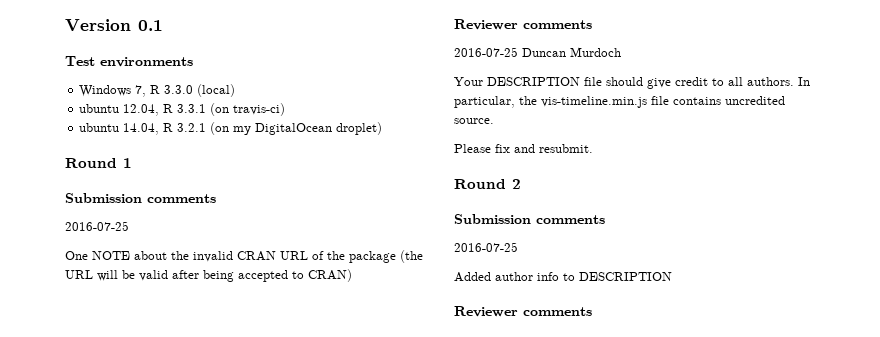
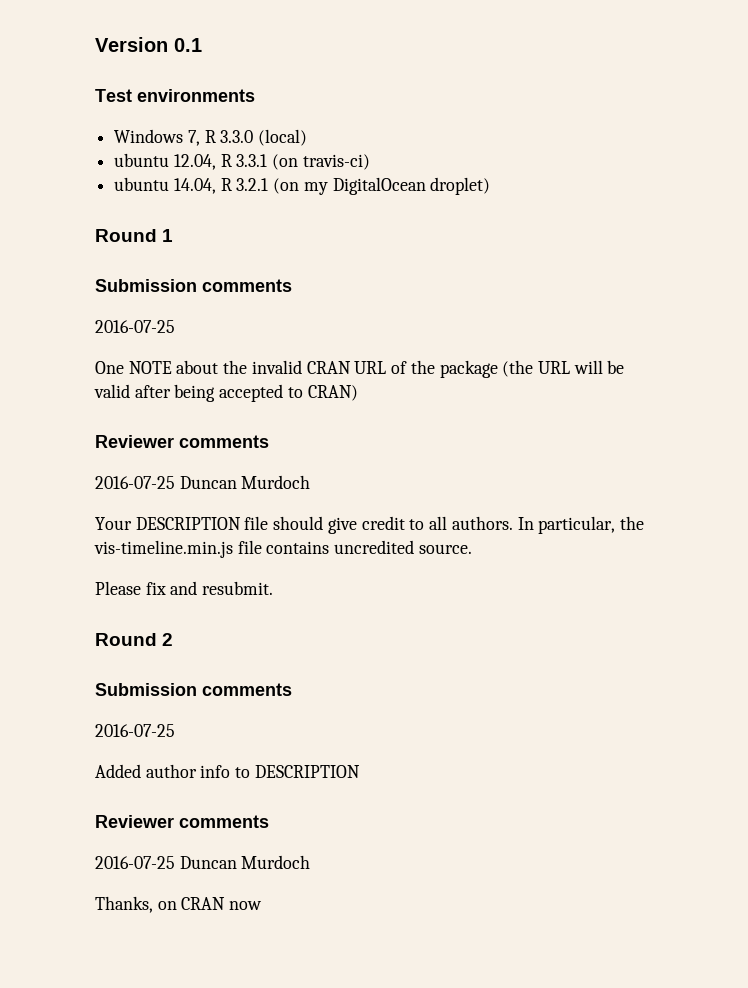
  Added author info to DESCRIPTION
  Reviewer comments
+ 2016-07-25 Duncan Murdoch
+ Thanks, on CRAN now

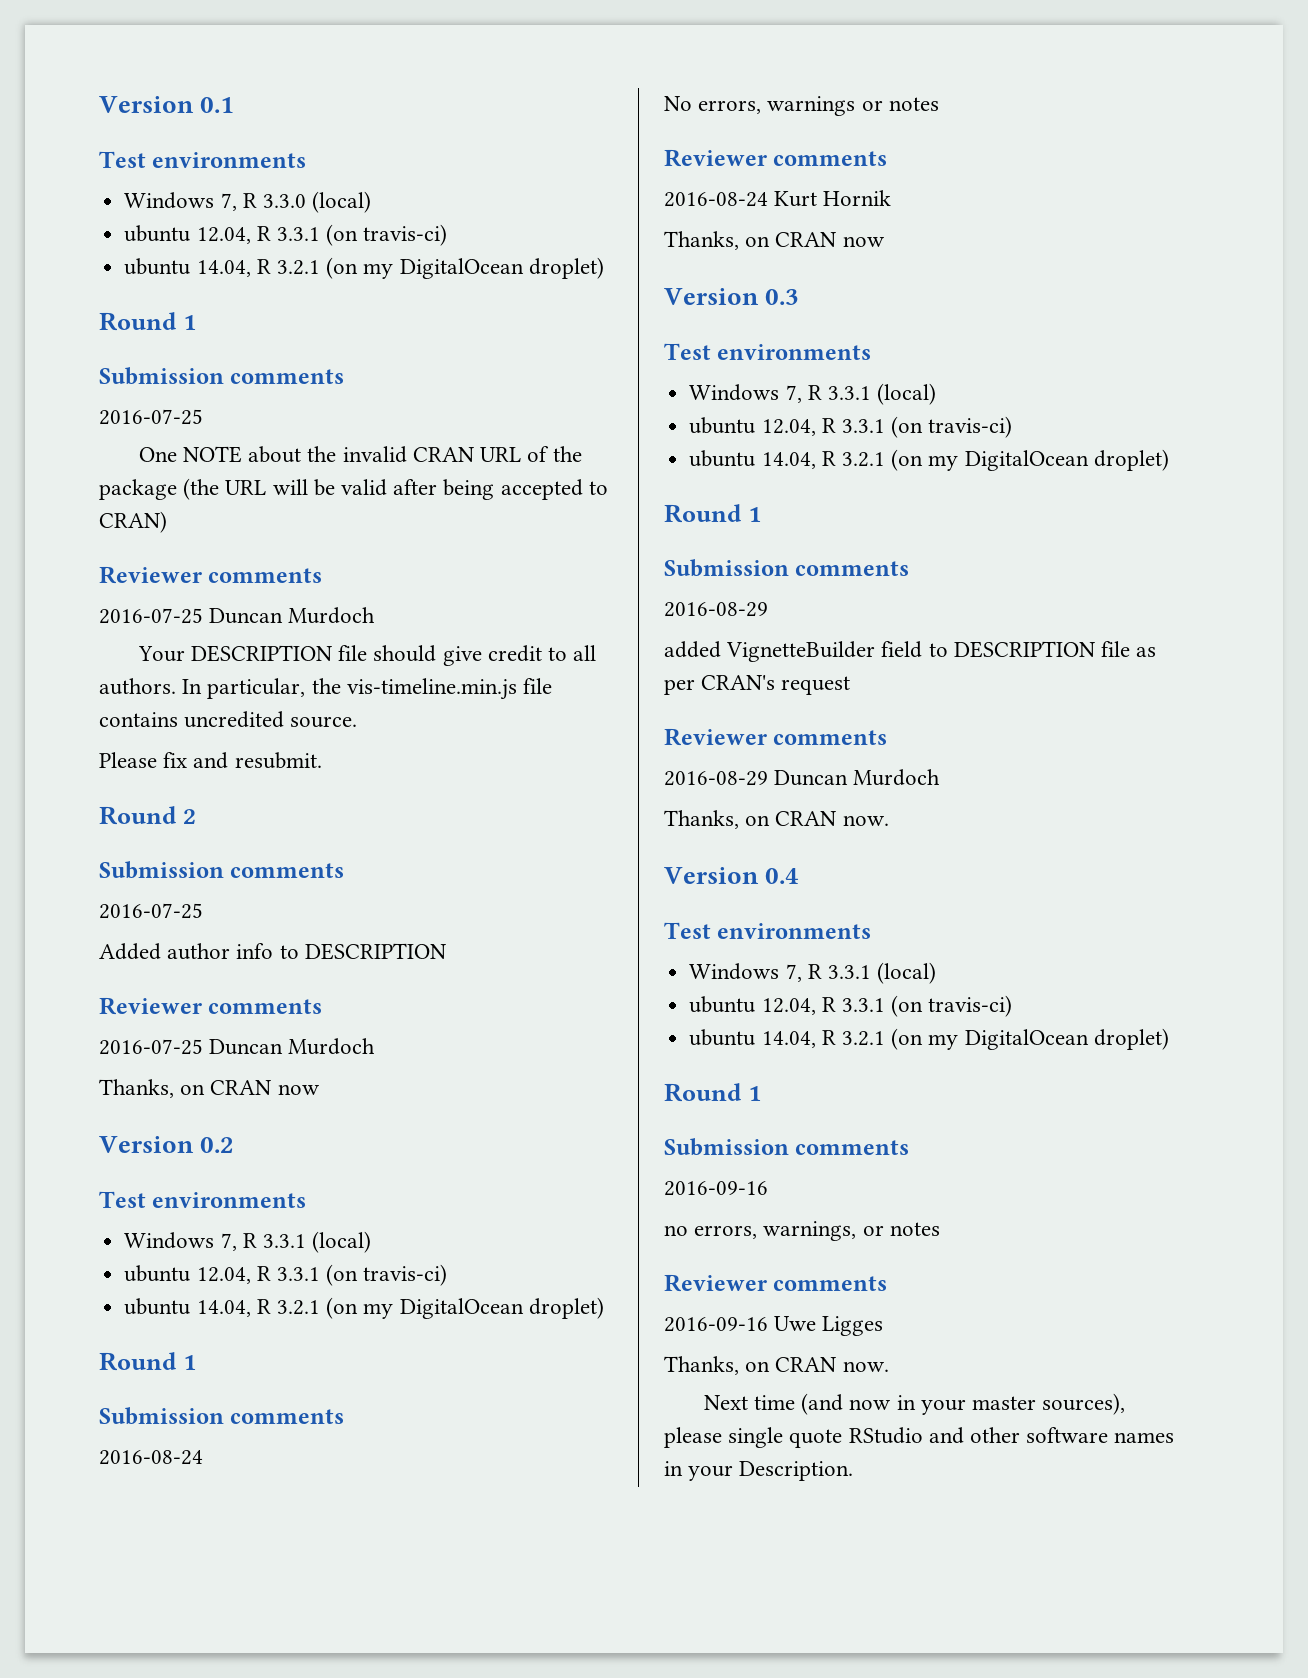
+ Version 0.2
+ Test environments
+ Windows 7, R 3.3.1 (local)
+ ubuntu 12.04, R 3.3.1 (on travis-ci)
+ ubuntu 14.04, R 3.2.1 (on my DigitalOcean droplet)
+ Round 1
+ Submission comments
+ 2016-08-24
+ No errors, warnings or notes
+ Reviewer comments
+ 2016-08-24 Kurt Hornik
+ Thanks, on CRAN now
+ Version 0.3
+ Test environments
+ Windows 7, R 3.3.1 (local)
+ ubuntu 12.04, R 3.3.1 (on travis-ci)
+ ubuntu 14.04, R 3.2.1 (on my DigitalOcean droplet)
+ Round 1
+ Submission comments
+ 2016-08-29
+ added VignetteBuilder field to DESCRIPTION file as per CRAN's request
+ Reviewer comments
+ 2016-08-29 Duncan Murdoch
+ Thanks, on CRAN now.
+ Version 0.4
+ Test environments
+ Windows 7, R 3.3.1 (local)
+ ubuntu 12.04, R 3.3.1 (on travis-ci)
+ ubuntu 14.04, R 3.2.1 (on my DigitalOcean droplet)
+ Round 1
+ Submission comments
+ 2016-09-16
+ no errors, warnings, or notes
+ Reviewer comments
+ 2016-09-16 Uwe Ligges
+ Thanks, on CRAN now.
+ Next time (and now in your master sources), please single quote RStudio and other software names in your Description.

